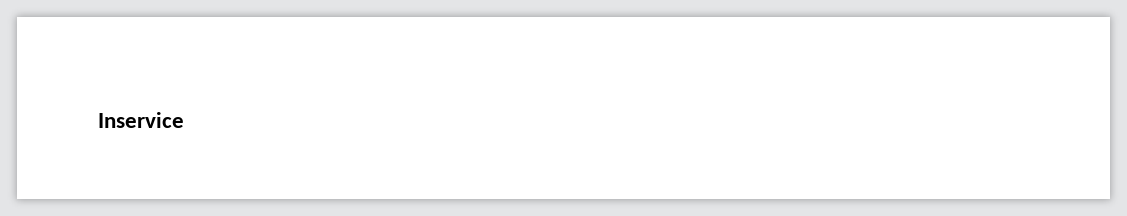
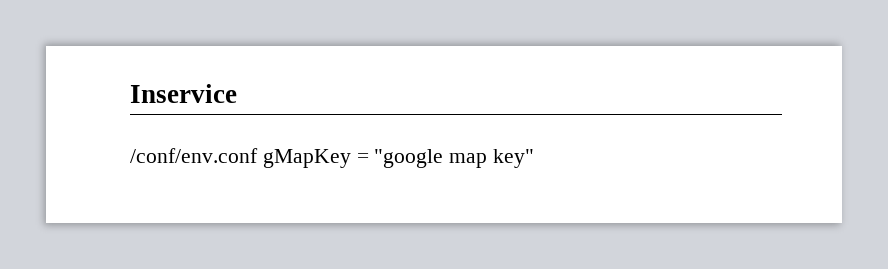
+ /conf/env.conf gMapKey = "google map key"

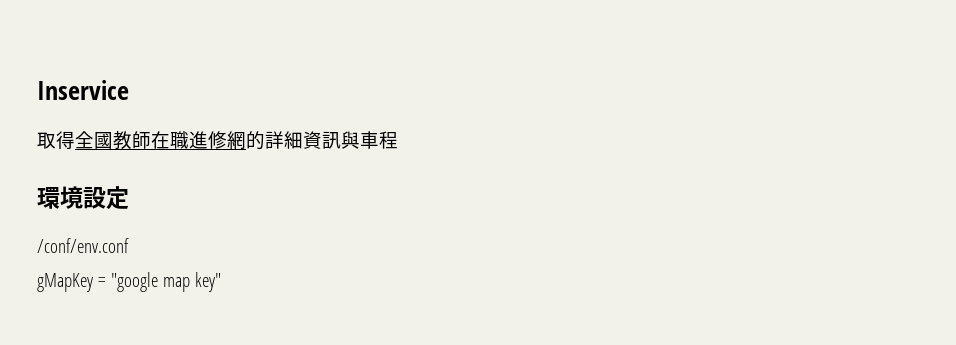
+ 取得全國教師在職進修網的詳細資訊與車程
+ 環境設定
- /conf/env.conf gMapKey = "google map key"
+ /conf/env.conf
+ gMapKey = "google map key"

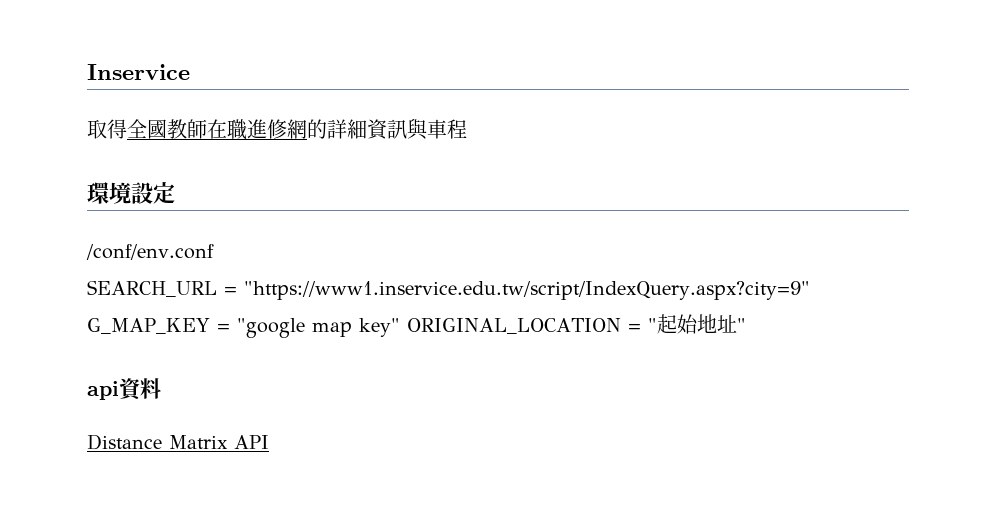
- gMapKey = "google map key"
+ SEARCH_URL = "https://www1.inservice.edu.tw/script/IndexQuery.aspx?city=9" G_MAP_KEY = "google map key" ORIGINAL_LOCATION = "起始地址"
+ api資料
+ Distance Matrix API

